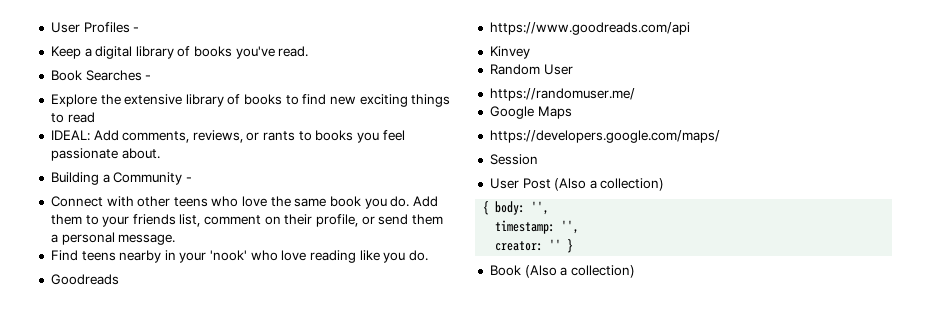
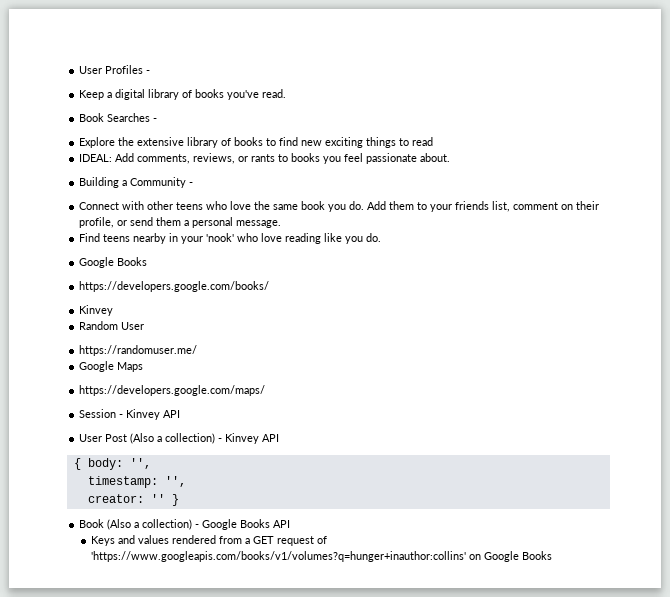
  Find teens nearby in your 'nook' who love reading like you do.
- Goodreads
- https://www.goodreads.com/api
+ Google Books
+ https://developers.google.com/books/
- Session
+ Session - Kinvey API
- User Post (Also a collection)
+ User Post (Also a collection) - Kinvey API
- Book (Also a collection)
+ Book (Also a collection) - Google Books API
+ Keys and values rendered from a GET request of 'https://www.googleapis.com/books/v1/volumes?q=hunger+inauthor:collins' on Google Books

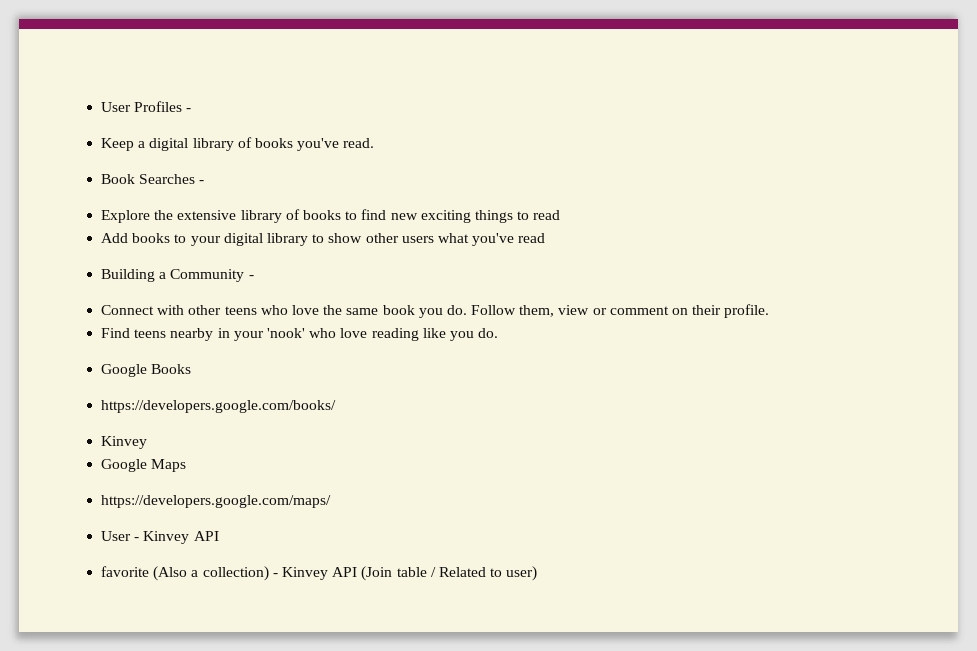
- IDEAL: Add comments, reviews, or rants to books you feel passionate about.
+ Add books to your digital library to show other users what you've read
- Add them to your friends list, comment on their profile, or send them a personal message.
+ Follow them, view or comment on their profile.
- Random User
- https://randomuser.me/
- Session - Kinvey API
- User Post (Also a collection) - Kinvey API
- { body: '',
- timestamp: '',
- creator: '' }
- Book (Also a collection) - Google Books API
- Keys and values rendered from a GET request of 'https://www.googleapis.com/books/v1/volumes?q=hunger+inauthor:collins' on Google Books
+ User - Kinvey API
+ favorite (Also a collection) - Kinvey API (Join table / Related to user)

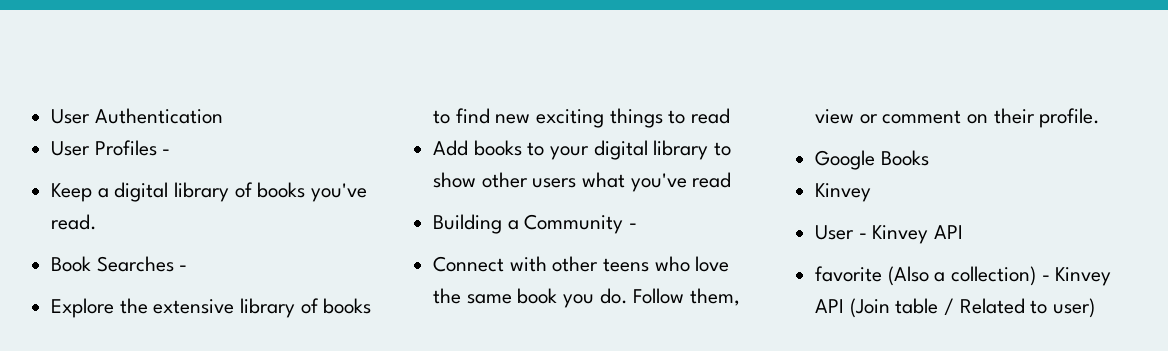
+ User Authentication
- Find teens nearby in your 'nook' who love reading like you do.
  Google Books
- https://developers.google.com/books/
  Kinvey
- Google Maps
- https://developers.google.com/maps/

